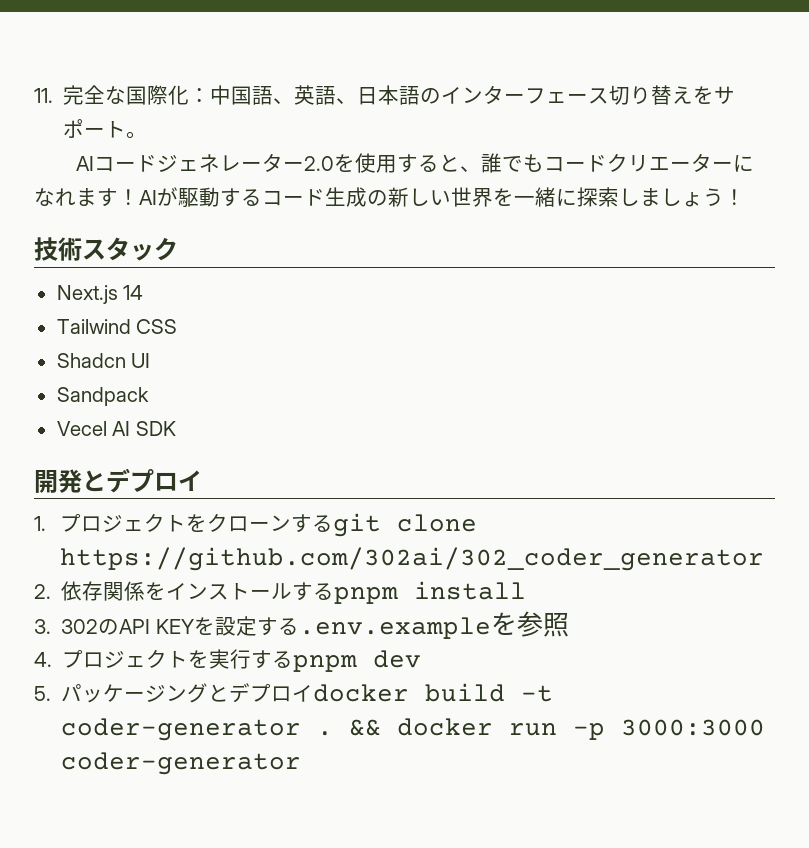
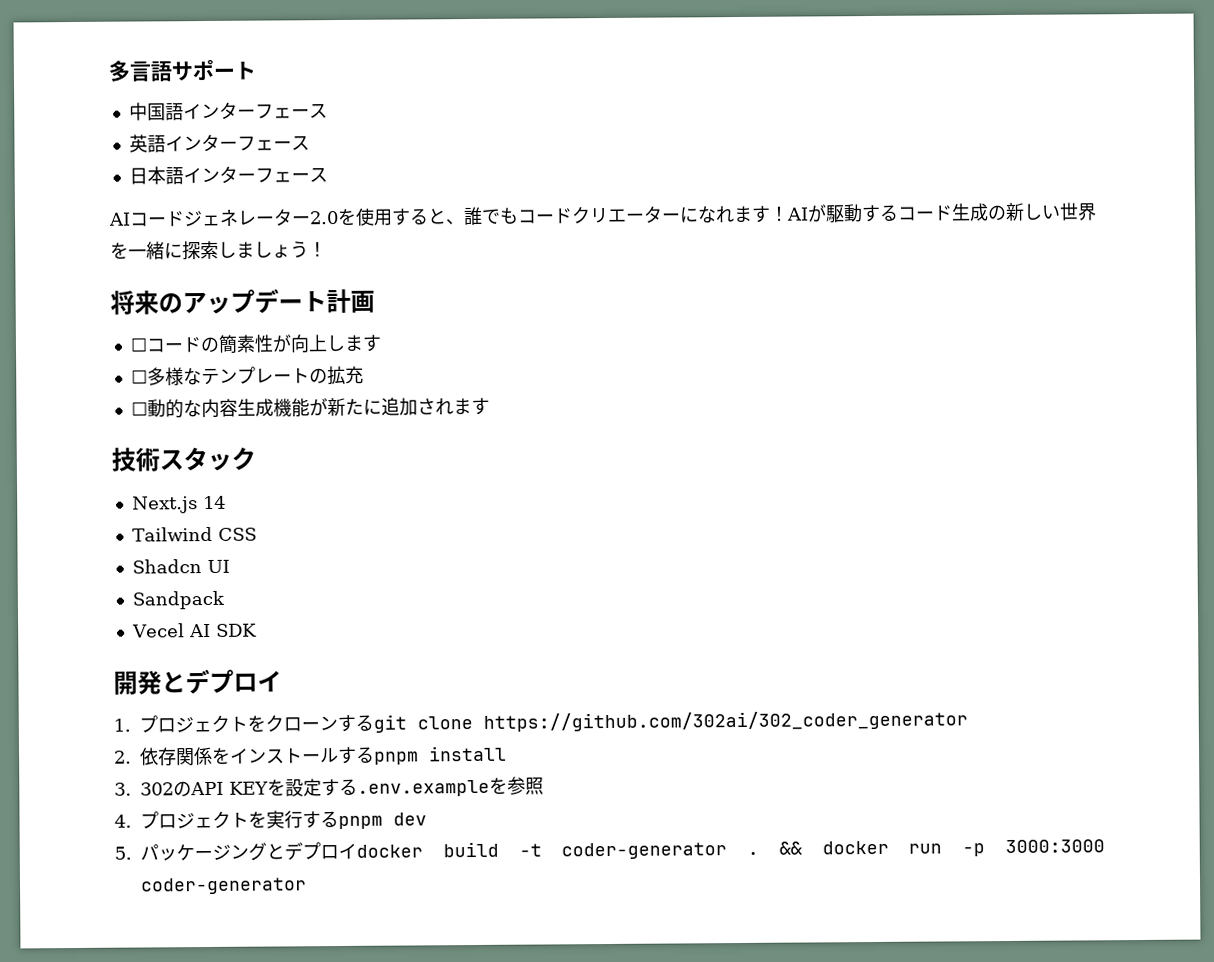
- 11.完全な国際化：中国語、英語、日本語のインターフェース切り替えをサポート。
+ 多言語サポート
+ 中国語インターフェース
+ 英語インターフェース
+ 日本語インターフェース
+ 将来のアップデート計画
+ ☐コードの簡素性が向上します
+ ☐多様なテンプレートの拡充
+ ☐動的な内容生成機能が新たに追加されます

